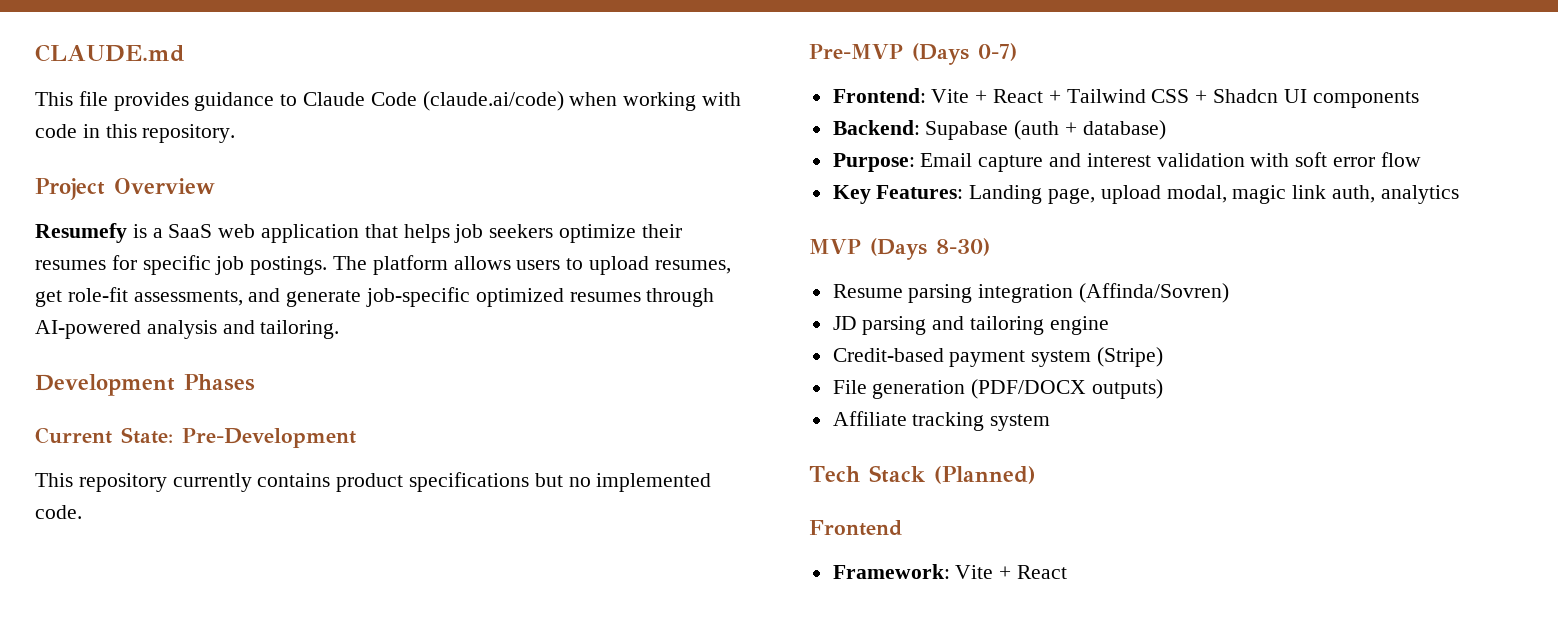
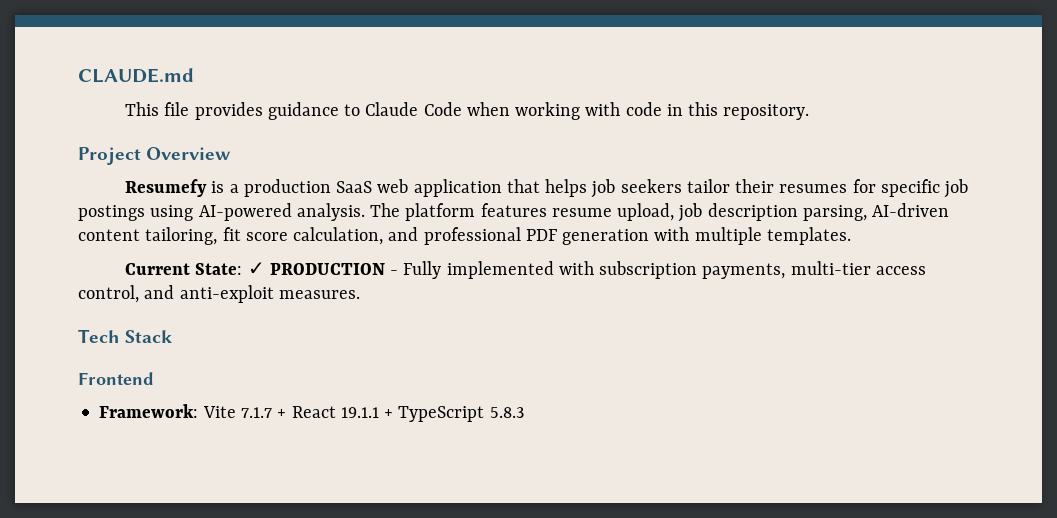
- This file provides guidance to Claude Code (claude.ai/code) when working with code in this repository.
+ This file provides guidance to Claude Code when working with code in this repository.
- Resumefy is a SaaS web application that helps job seekers optimize their resumes for specific job postings. The platform allows users to upload resumes, get role-fit assessments, and generate job-specific optimized resumes through AI-powered analysis and tailoring.
- Development Phases
- Current State: Pre-Development
- This repository currently contains product specifications but no implemented code.
- Pre-MVP (Days 0-7)
- Frontend: Vite + React + Tailwind CSS + Shadcn UI components
- Backend: Supabase (auth + database)
- Purpose: Email capture and interest validation with soft error flow
- Key Features: Landing page, upload modal, magic link auth, analytics
- MVP (Days 8-30)
- Resume parsing integration (Affinda/Sovren)
- JD parsing and tailoring engine
- Credit-based payment system (Stripe)
- File generation (PDF/DOCX outputs)
- Affiliate tracking system
+ Resumefy is a production SaaS web application that helps job seekers tailor their resumes for specific job postings using AI-powered analysis. The platform features resume upload, job description parsing, AI-driven content tailoring, fit score calculation, and professional PDF generation with multiple templates.
+ Current State: ✓ PRODUCTION - Fully implemented with subscription payments, multi-tier access control, and anti-exploit measures.
- Tech Stack (Planned)
+ Tech Stack
- Framework: Vite + React
+ Framework: Vite 7.1.7 + React 19.1.1 + TypeScript 5.8.3

